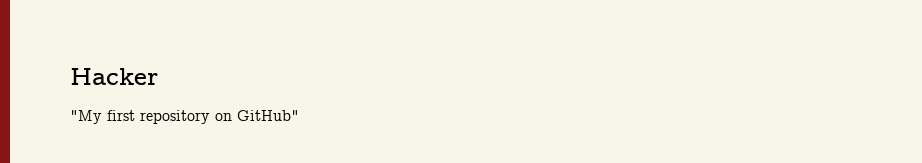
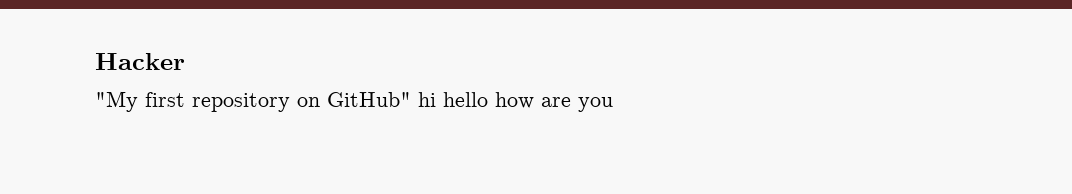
- "My first repository on GitHub"
+ "My first repository on GitHub" hi hello how are you

